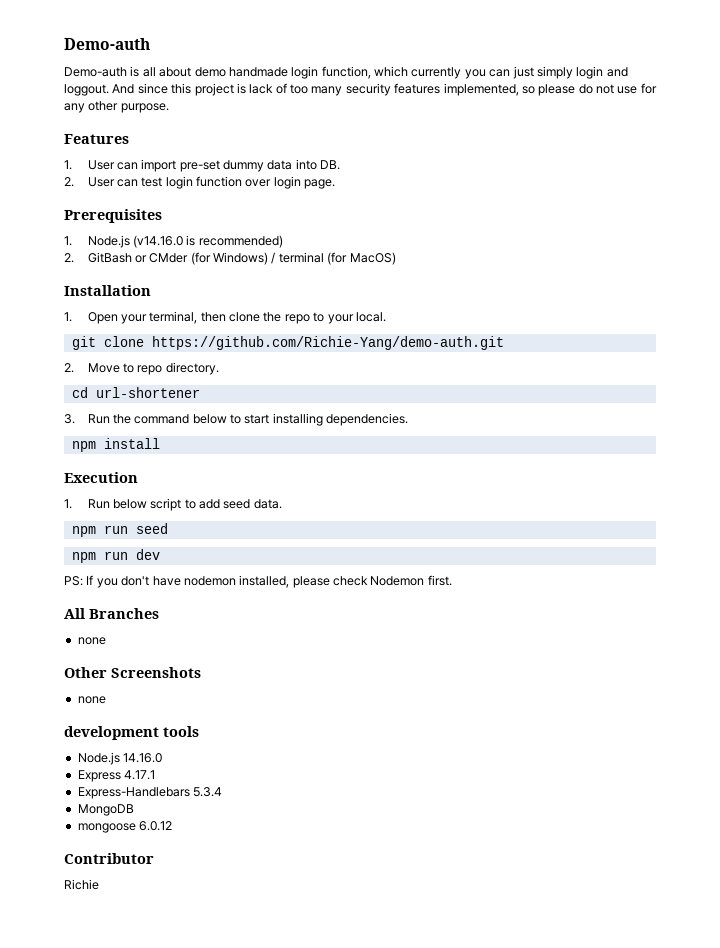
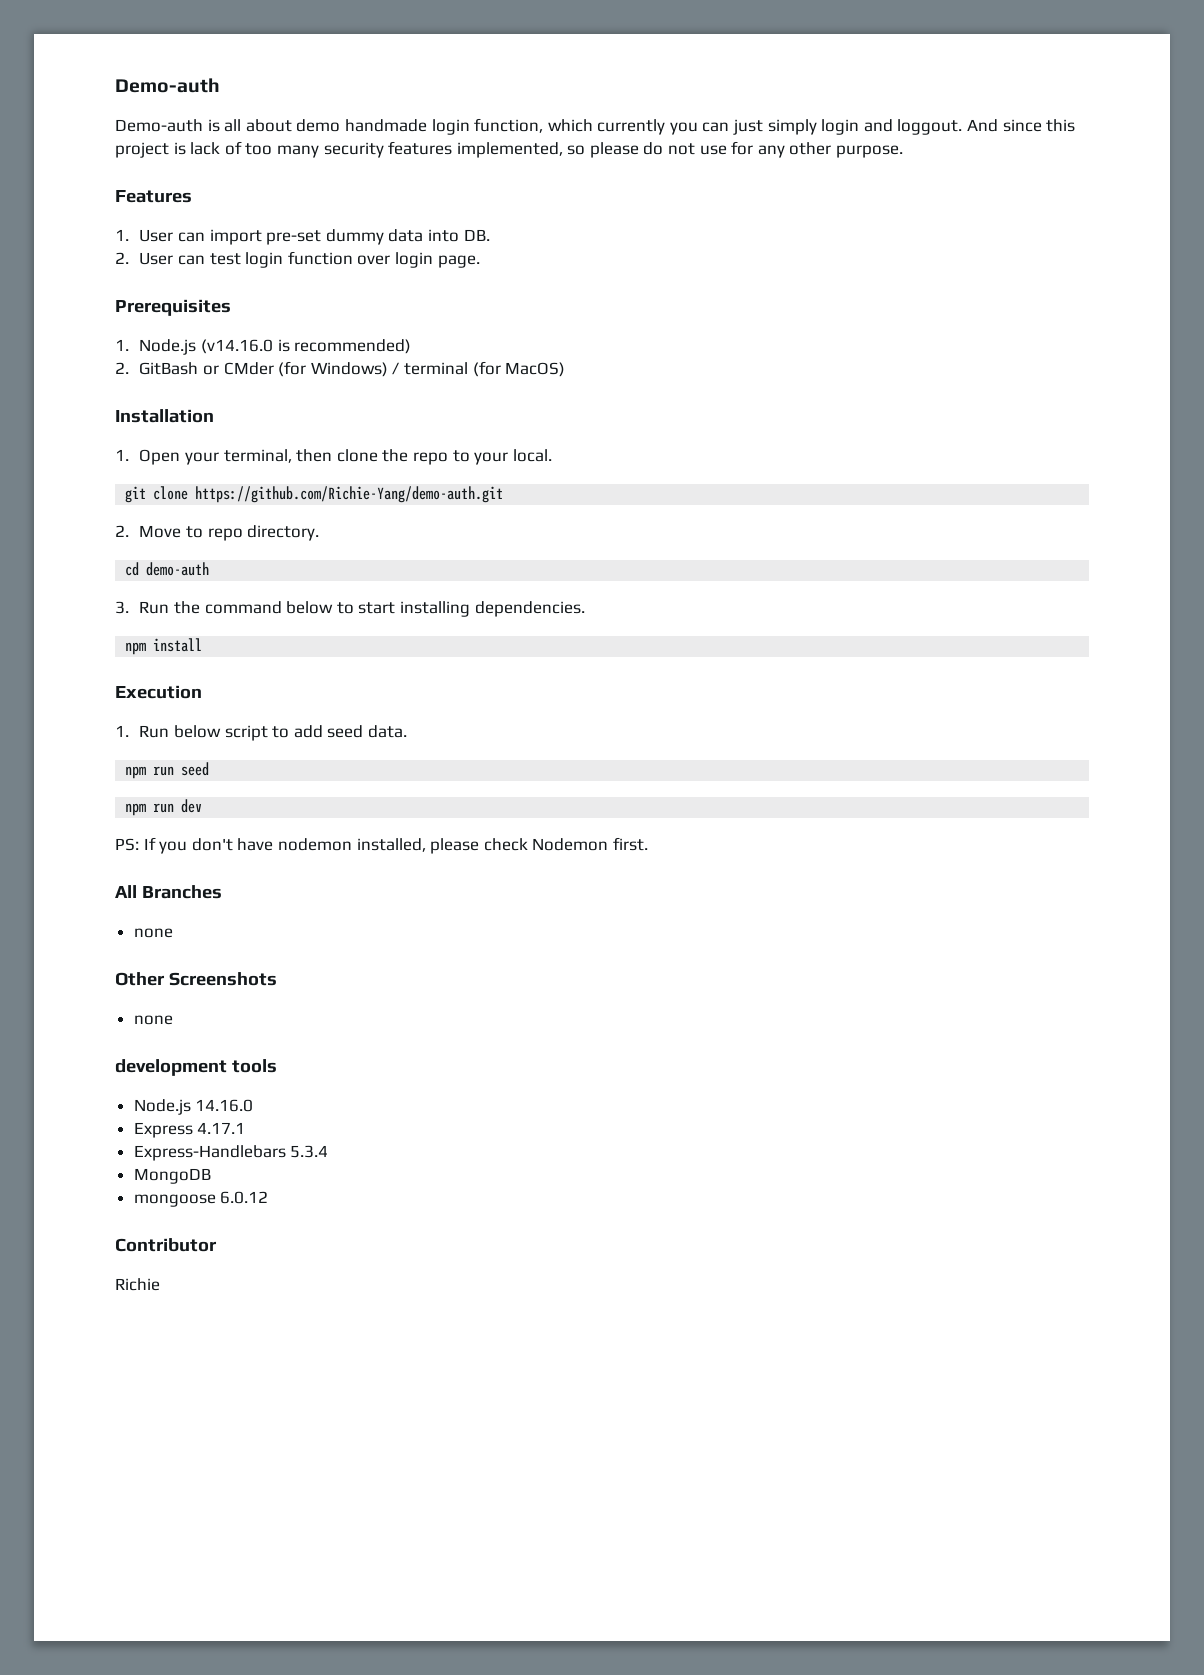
- cd url-shortener
+ cd demo-auth

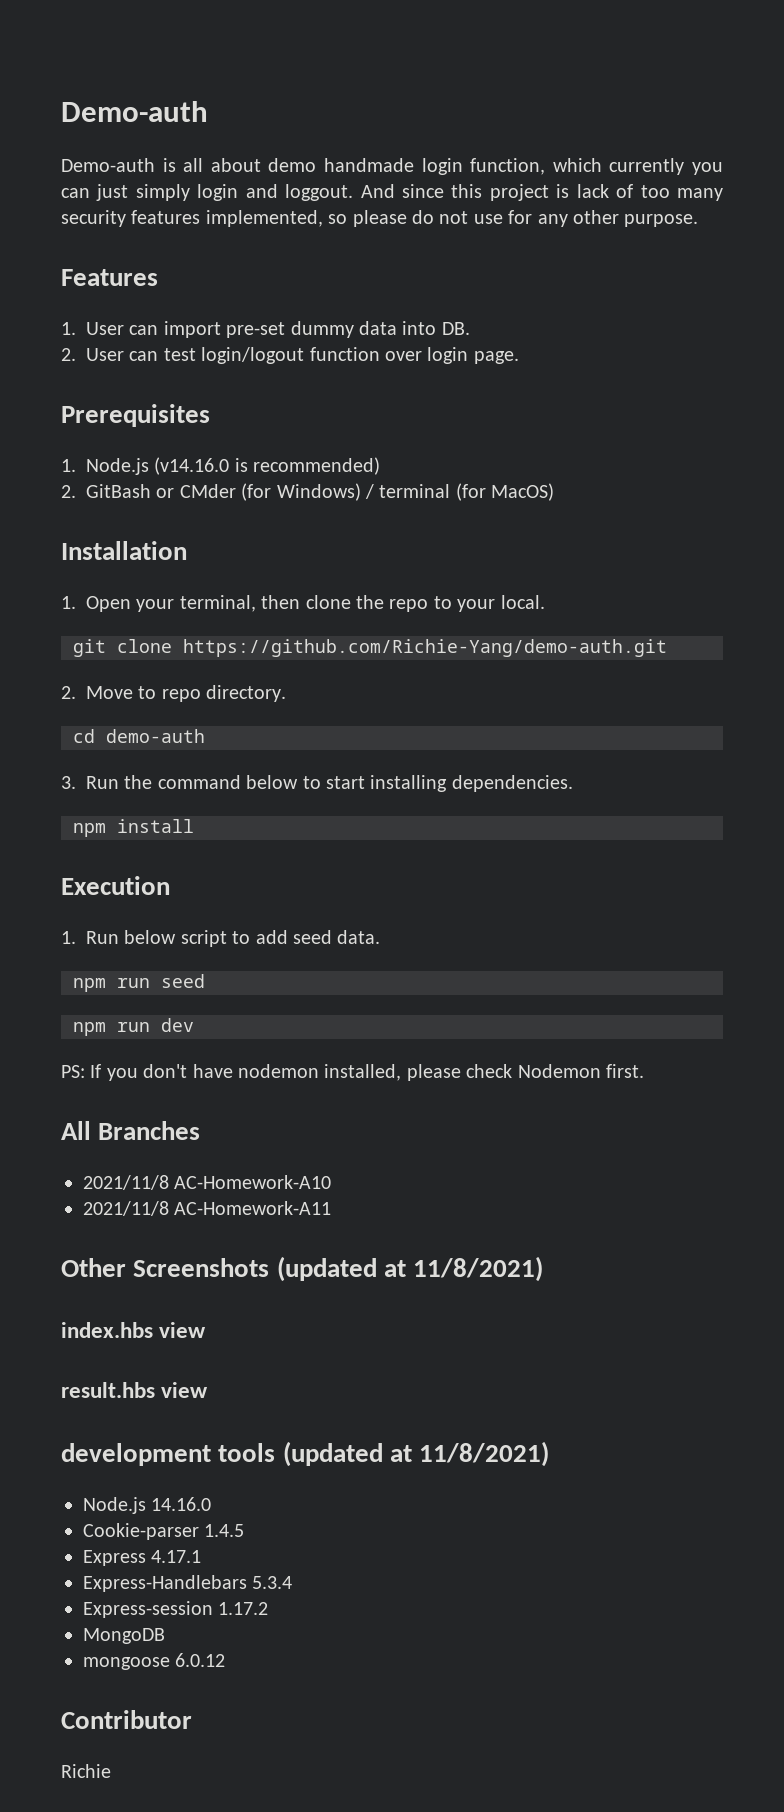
- 2. User can test login function over login page.
+ 2. User can test login/logout function over login page.
  All Branches
- none
- Other Screenshots
- none
+ 2021/11/8 AC-Homework-A10
+ 2021/11/8 AC-Homework-A11
+ Other Screenshots (updated at 11/8/2021)
+ index.hbs view
+ result.hbs view
- development tools
+ development tools (updated at 11/8/2021)
+ Cookie-parser 1.4.5
+ Express-session 1.17.2

